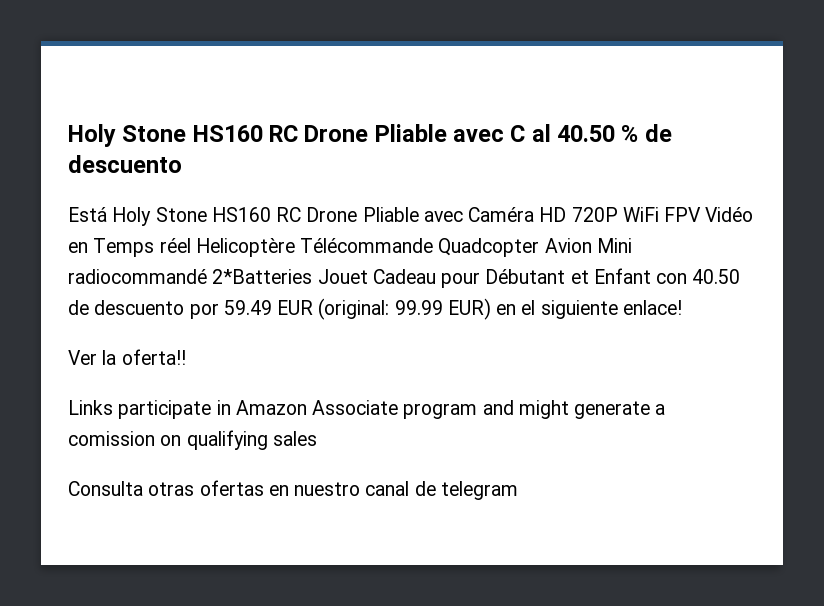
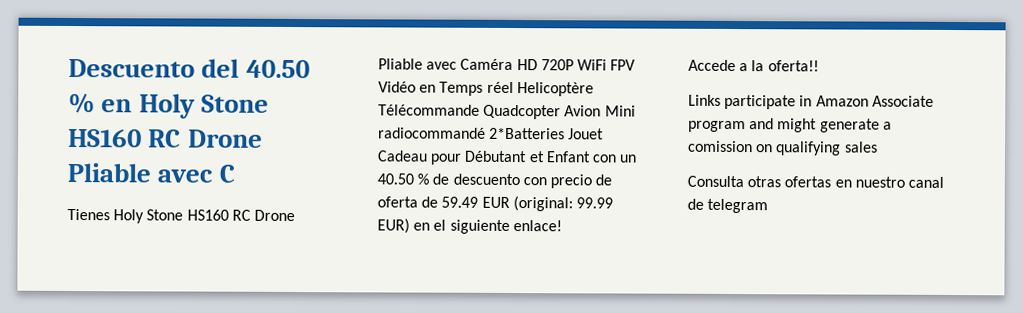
- Holy Stone HS160 RC Drone Pliable avec C al 40.50 % de descuento
- Está Holy Stone HS160 RC Drone Pliable avec Caméra HD 720P WiFi FPV Vidéo en Temps réel Helicoptère Télécommande Quadcopter Avion Mini radiocommandé 2*Batteries Jouet Cadeau pour Débutant et Enfant con 40.50 de descuento por 59.49 EUR (original: 99.99 EUR) en el siguiente enlace!
+ Descuento del 40.50 % en Holy Stone HS160 RC Drone Pliable avec C
+ Tienes Holy Stone HS160 RC Drone Pliable avec Caméra HD 720P WiFi FPV Vidéo en Temps réel Helicoptère Télécommande Quadcopter Avion Mini radiocommandé 2*Batteries Jouet Cadeau pour Débutant et Enfant con un 40.50 % de descuento con precio de oferta de 59.49 EUR (original: 99.99 EUR) en el siguiente enlace!
- Ver la oferta!!
+ Accede a la oferta!!

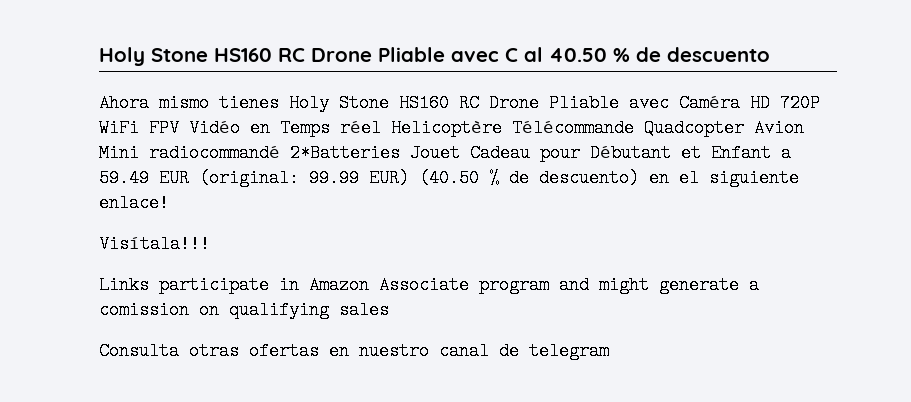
- Descuento del 40.50 % en Holy Stone HS160 RC Drone Pliable avec C
- Tienes Holy Stone HS160 RC Drone Pliable avec Caméra HD 720P WiFi FPV Vidéo en Temps réel Helicoptère Télécommande Quadcopter Avion Mini radiocommandé 2*Batteries Jouet Cadeau pour Débutant et Enfant con un 40.50 % de descuento con precio de oferta de 59.49 EUR (original: 99.99 EUR) en el siguiente enlace!
+ Holy Stone HS160 RC Drone Pliable avec C al 40.50 % de descuento
+ Ahora mismo tienes Holy Stone HS160 RC Drone Pliable avec Caméra HD 720P WiFi FPV Vidéo en Temps réel Helicoptère Télécommande Quadcopter Avion Mini radiocommandé 2*Batteries Jouet Cadeau pour Débutant et Enfant a 59.49 EUR (original: 99.99 EUR) (40.50 % de descuento) en el siguiente enlace!
- Accede a la oferta!!
+ Visítala!!!

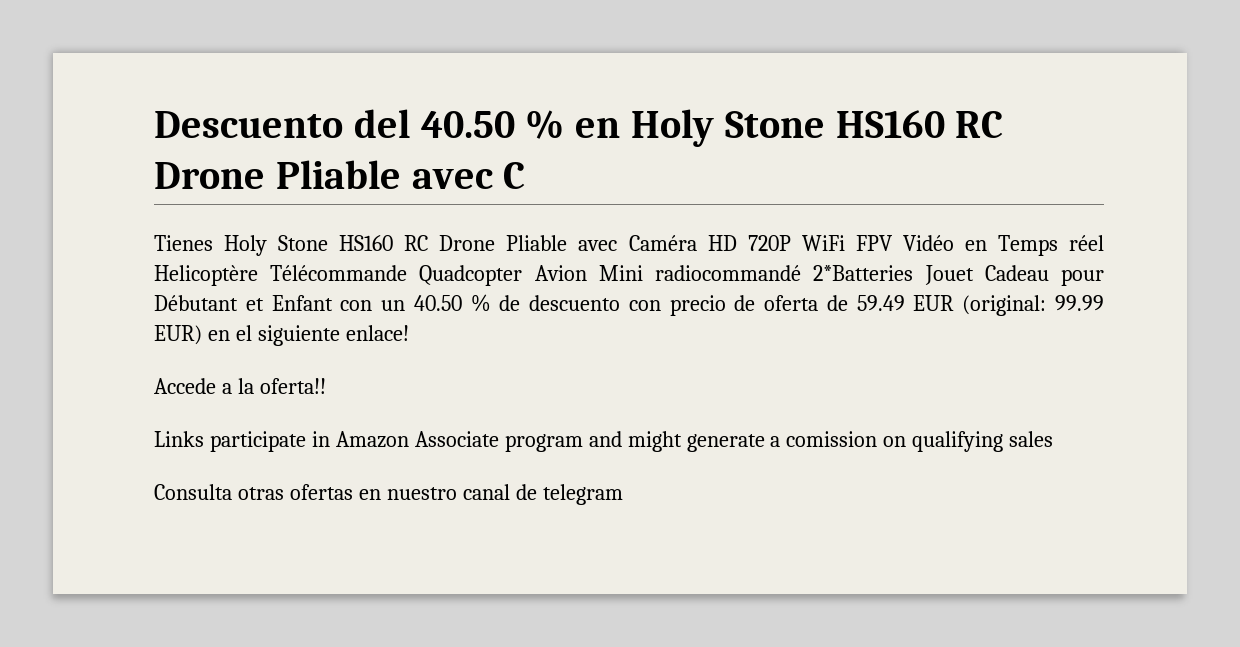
- Holy Stone HS160 RC Drone Pliable avec C al 40.50 % de descuento
- Ahora mismo tienes Holy Stone HS160 RC Drone Pliable avec Caméra HD 720P WiFi FPV Vidéo en Temps réel Helicoptère Télécommande Quadcopter Avion Mini radiocommandé 2*Batteries Jouet Cadeau pour Débutant et Enfant a 59.49 EUR (original: 99.99 EUR) (40.50 % de descuento) en el siguiente enlace!
+ Descuento del 40.50 % en Holy Stone HS160 RC Drone Pliable avec C
+ Tienes Holy Stone HS160 RC Drone Pliable avec Caméra HD 720P WiFi FPV Vidéo en Temps réel Helicoptère Télécommande Quadcopter Avion Mini radiocommandé 2*Batteries Jouet Cadeau pour Débutant et Enfant con un 40.50 % de descuento con precio de oferta de 59.49 EUR (original: 99.99 EUR) en el siguiente enlace!
- Visítala!!!
+ Accede a la oferta!!

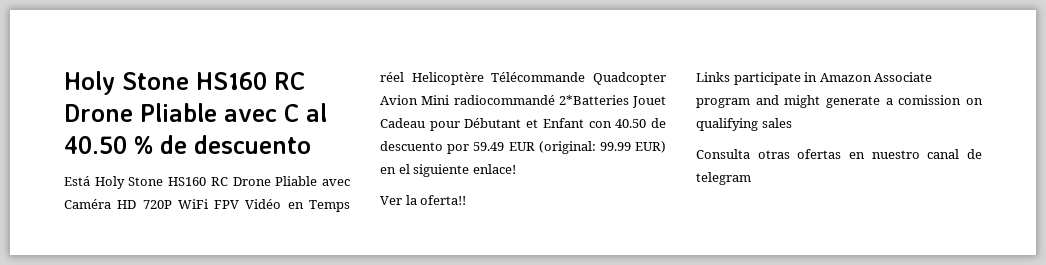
- Descuento del 40.50 % en Holy Stone HS160 RC Drone Pliable avec C
- Tienes Holy Stone HS160 RC Drone Pliable avec Caméra HD 720P WiFi FPV Vidéo en Temps réel Helicoptère Télécommande Quadcopter Avion Mini radiocommandé 2*Batteries Jouet Cadeau pour Débutant et Enfant con un 40.50 % de descuento con precio de oferta de 59.49 EUR (original: 99.99 EUR) en el siguiente enlace!
+ Holy Stone HS160 RC Drone Pliable avec C al 40.50 % de descuento
+ Está Holy Stone HS160 RC Drone Pliable avec Caméra HD 720P WiFi FPV Vidéo en Temps réel Helicoptère Télécommande Quadcopter Avion Mini radiocommandé 2*Batteries Jouet Cadeau pour Débutant et Enfant con 40.50 de descuento por 59.49 EUR (original: 99.99 EUR) en el siguiente enlace!
- Accede a la oferta!!
+ Ver la oferta!!

